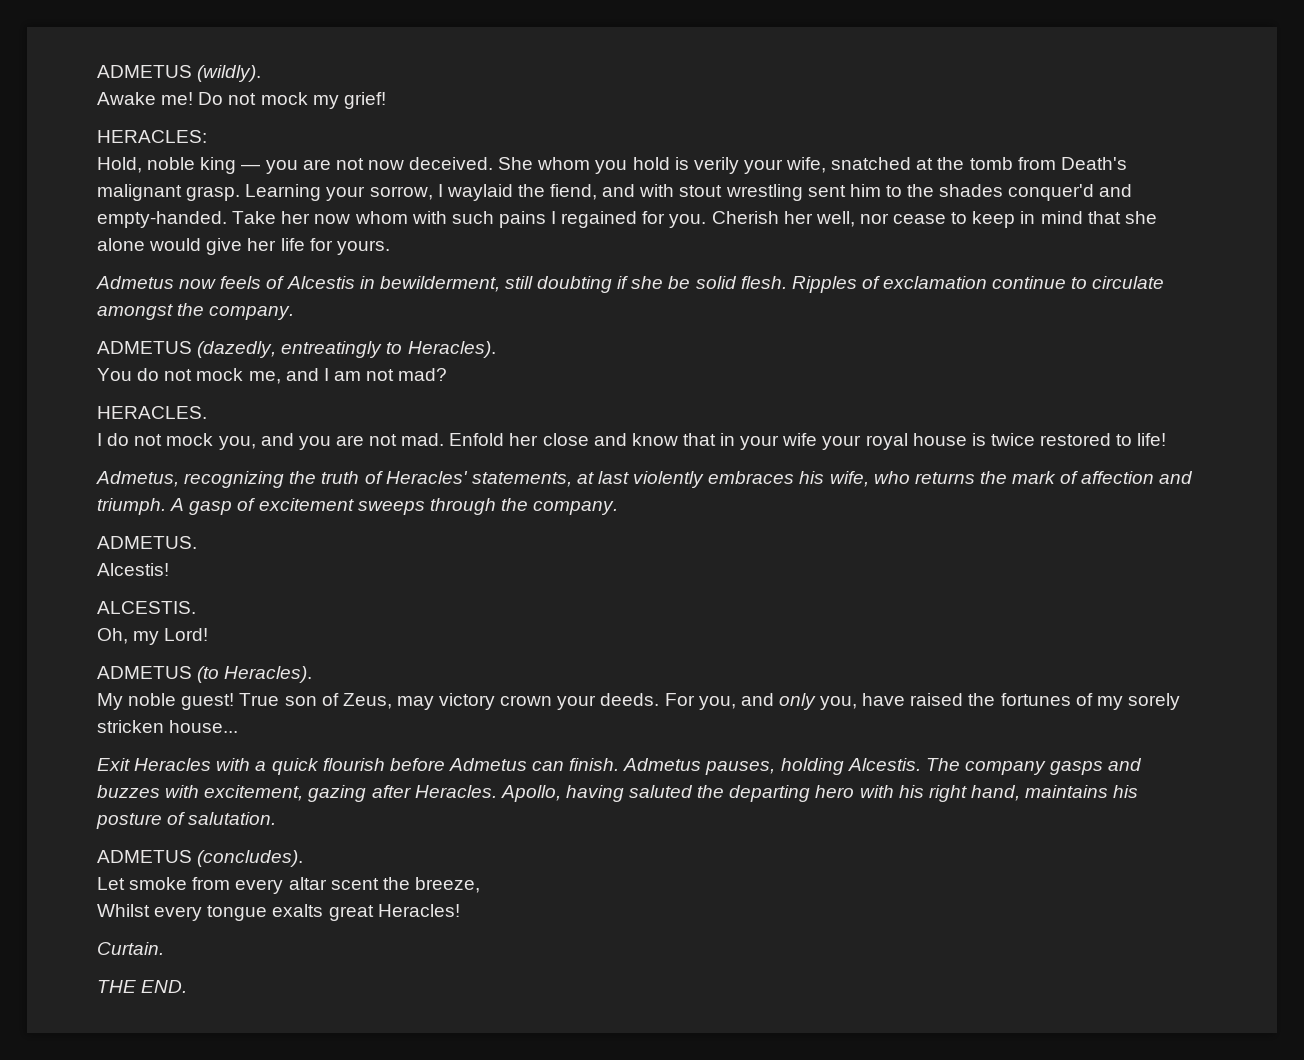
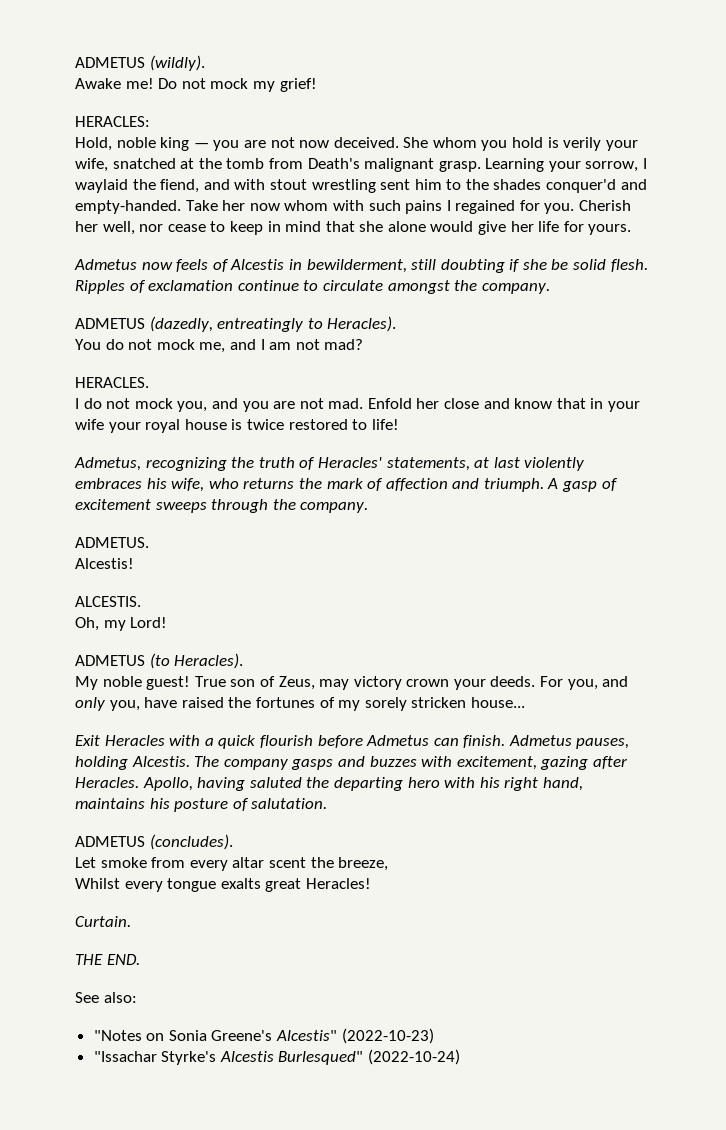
+ See also:
+ "Notes on Sonia Greene's Alcestis" (2022-10-23)
+ "Issachar Styrke's Alcestis Burlesqued" (2022-10-24)

